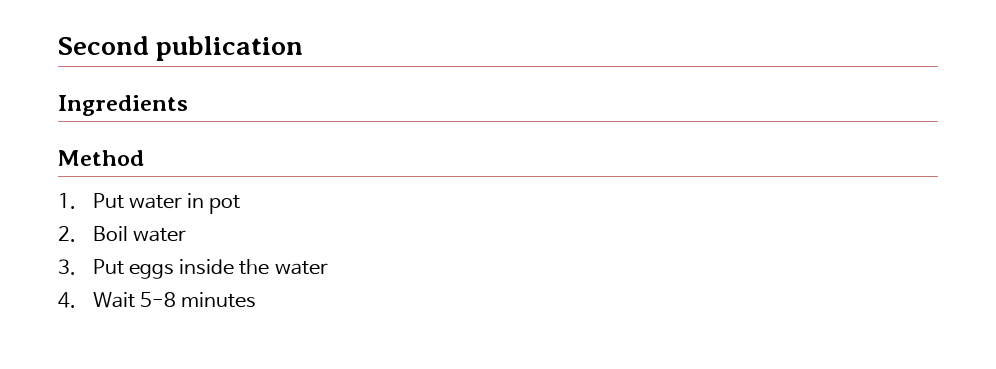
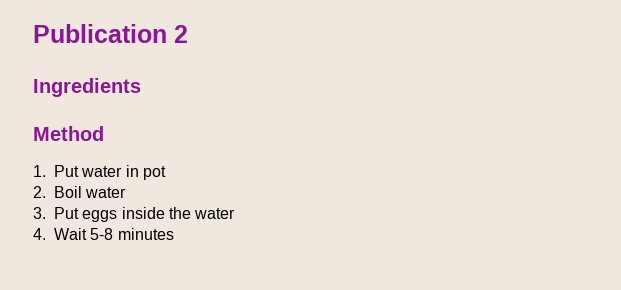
- Second publication
+ Publication 2

